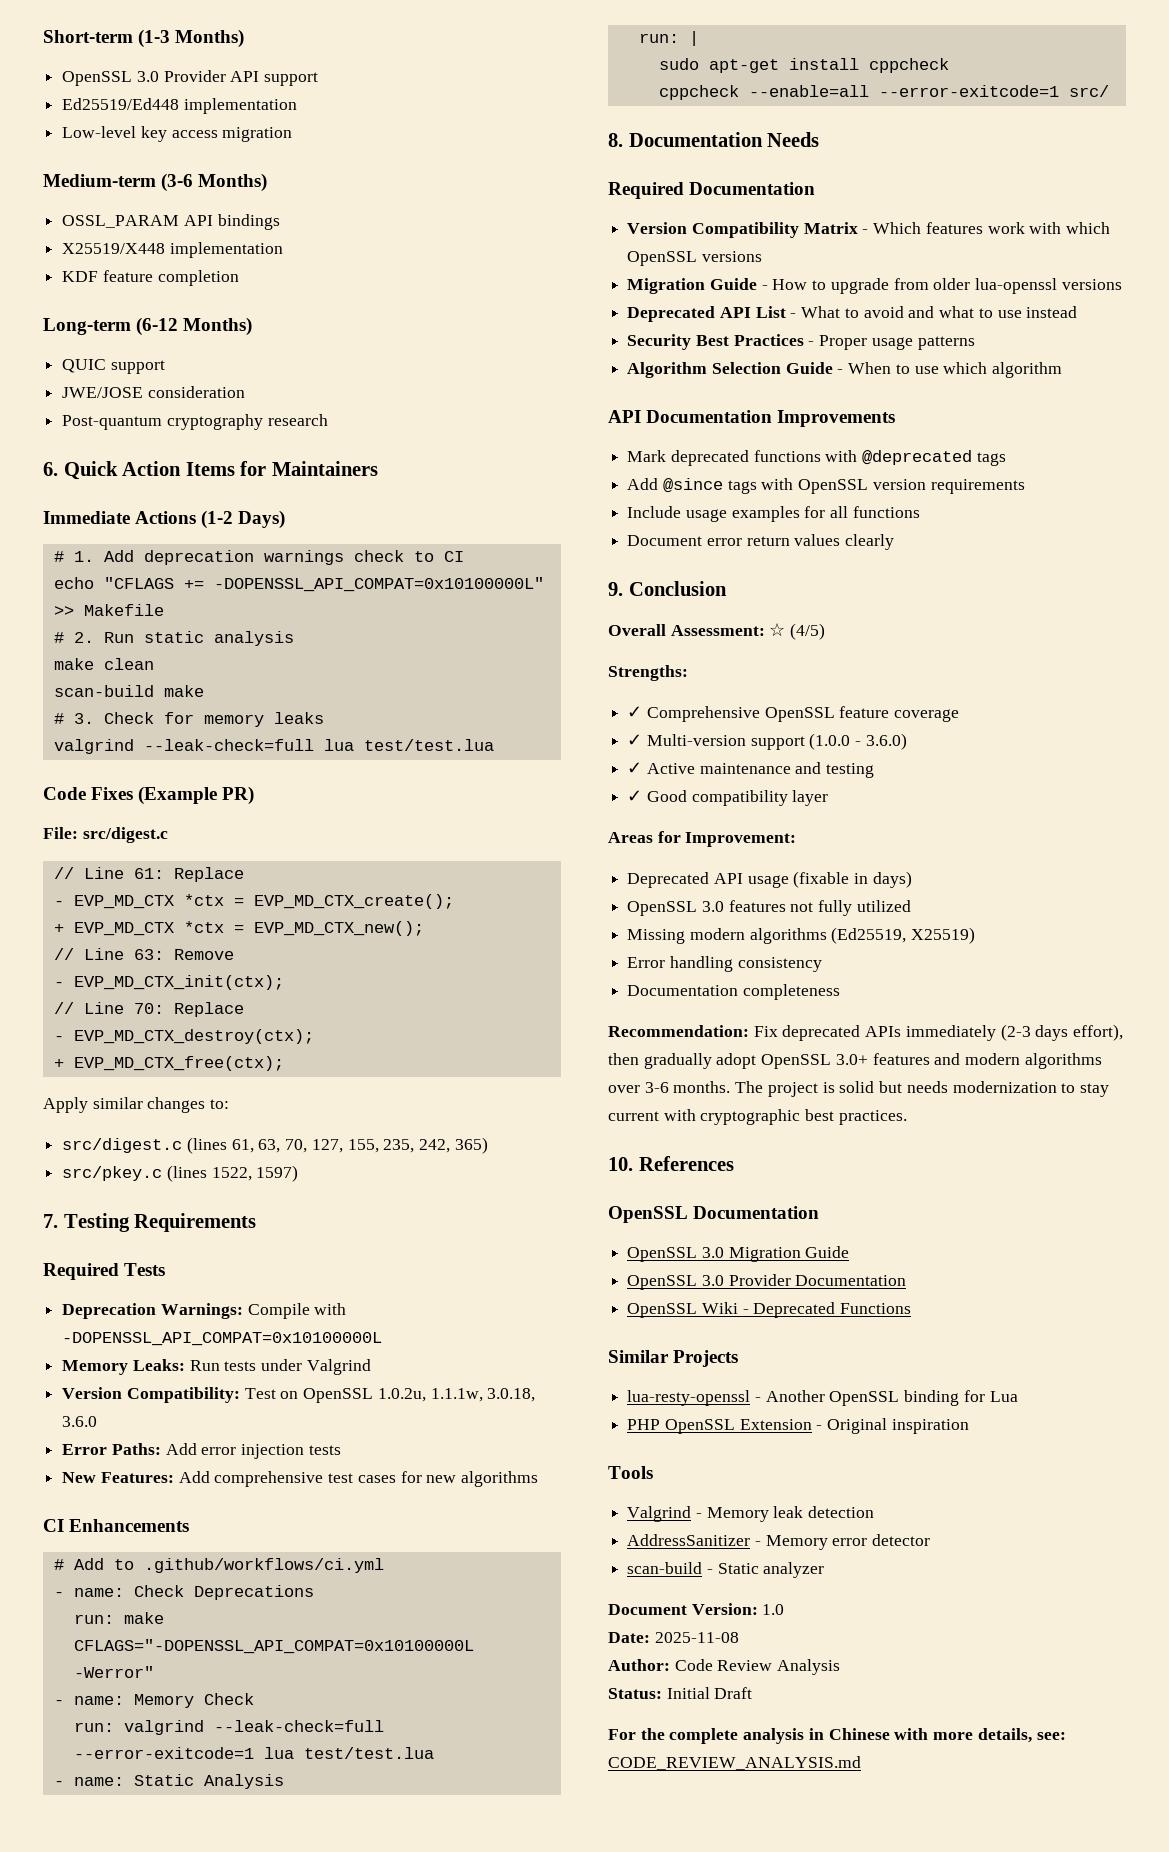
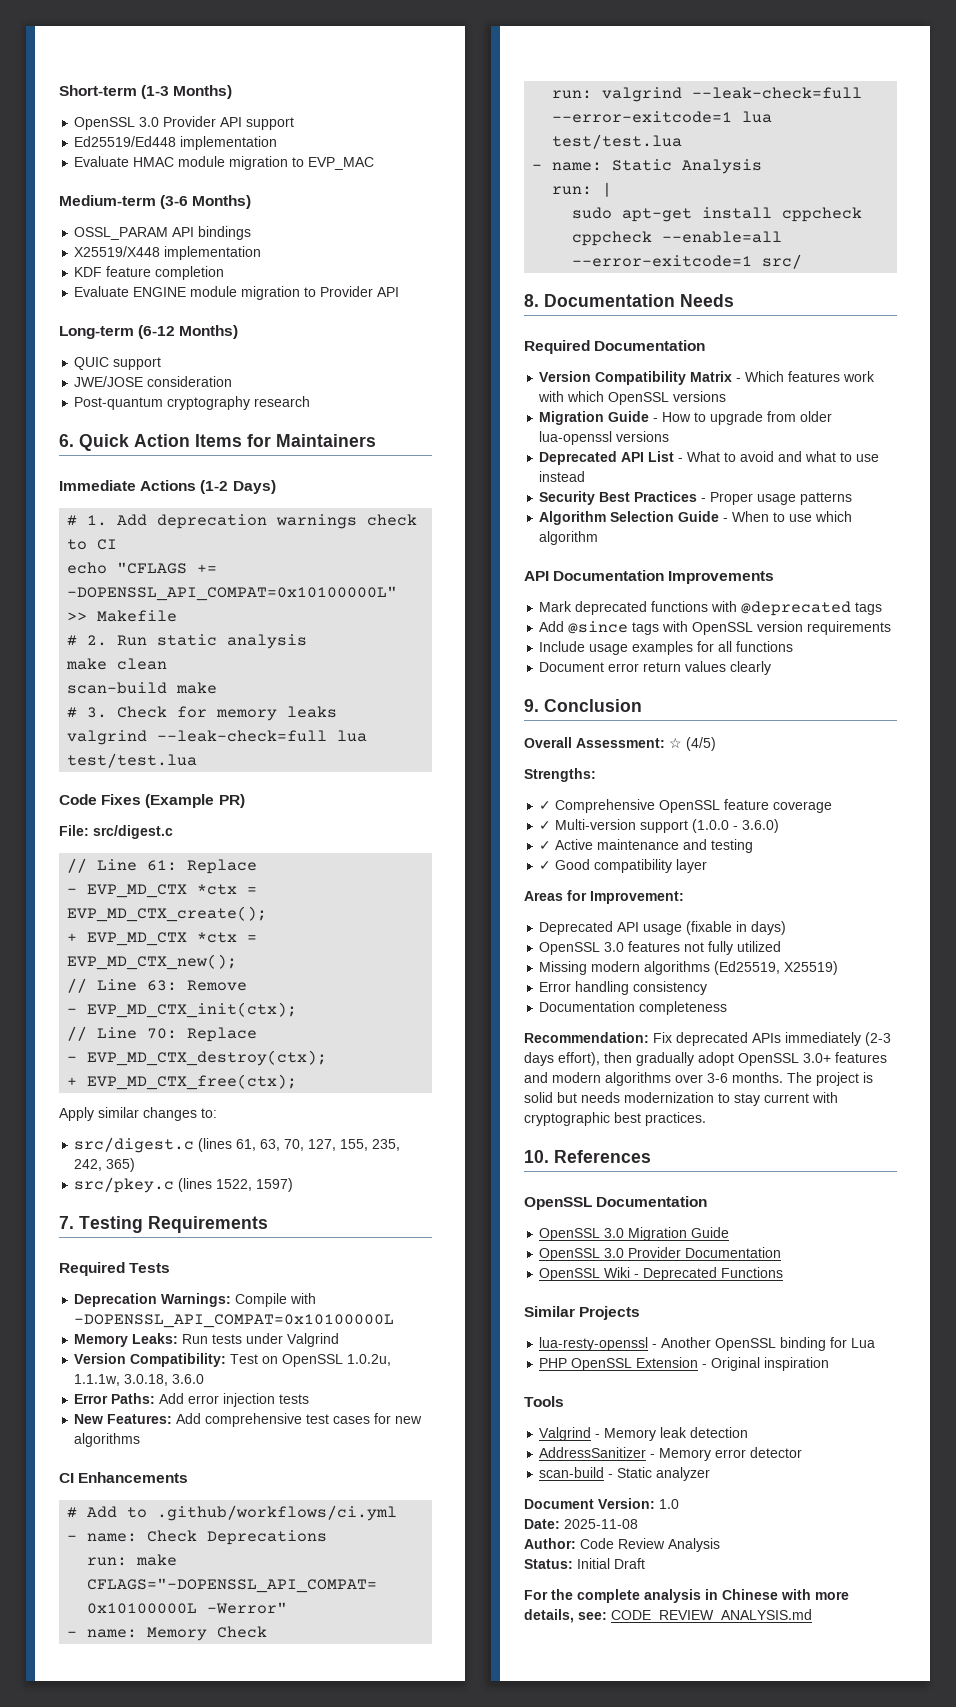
- Low-level key access migration
+ Evaluate HMAC module migration to EVP_MAC
+ Evaluate ENGINE module migration to Provider API

